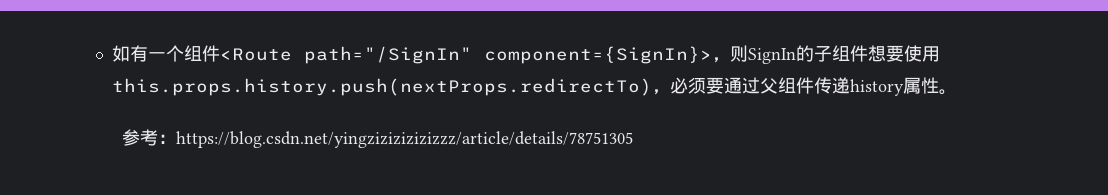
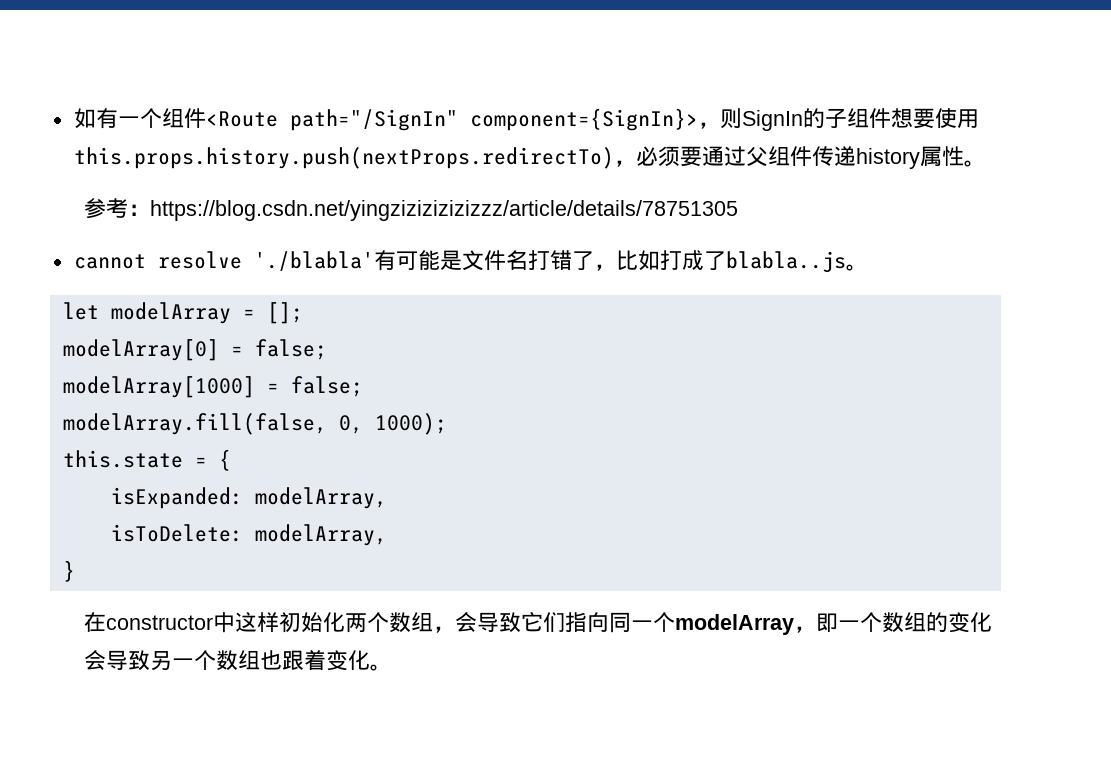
+ cannot resolve './blabla'有可能是文件名打错了，比如打成了blabla..js。
+ let modelArray = [];
+ modelArray[0] = false;
+ modelArray[1000] = false;
+ modelArray.fill(false, 0, 1000);
+ this.state = {
+ isExpanded: modelArray,
+ isToDelete: modelArray,
+ }
+ 在constructor中这样初始化两个数组，会导致它们指向同一个modelArray，即一个数组的变化会导致另一个数组也跟着变化。

